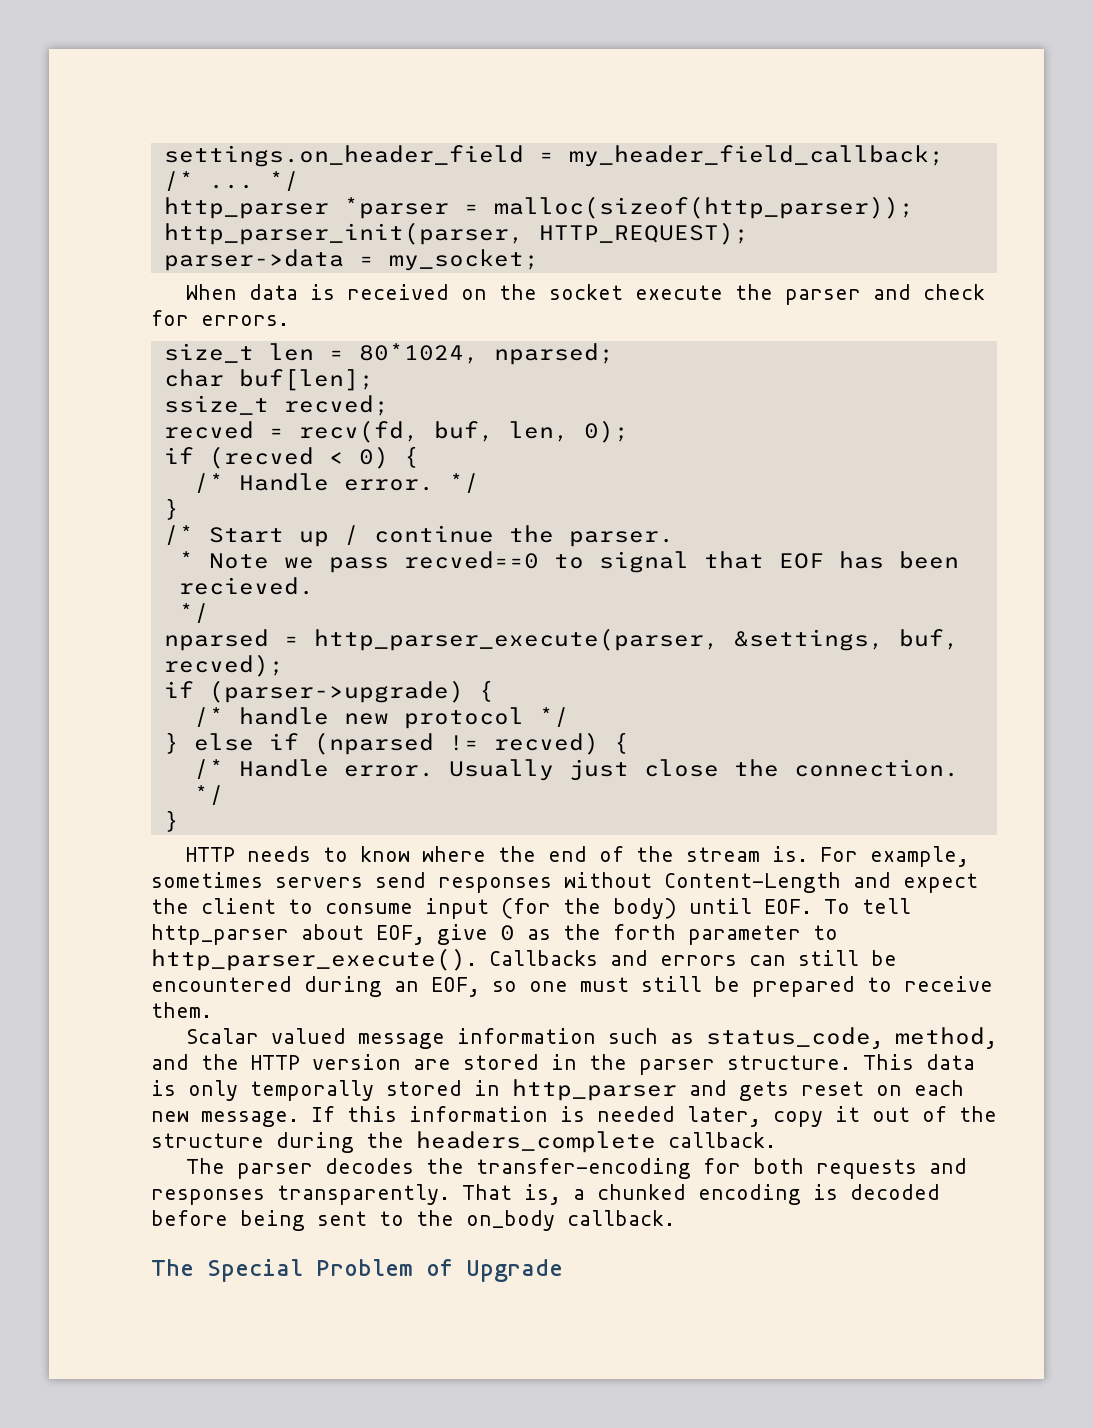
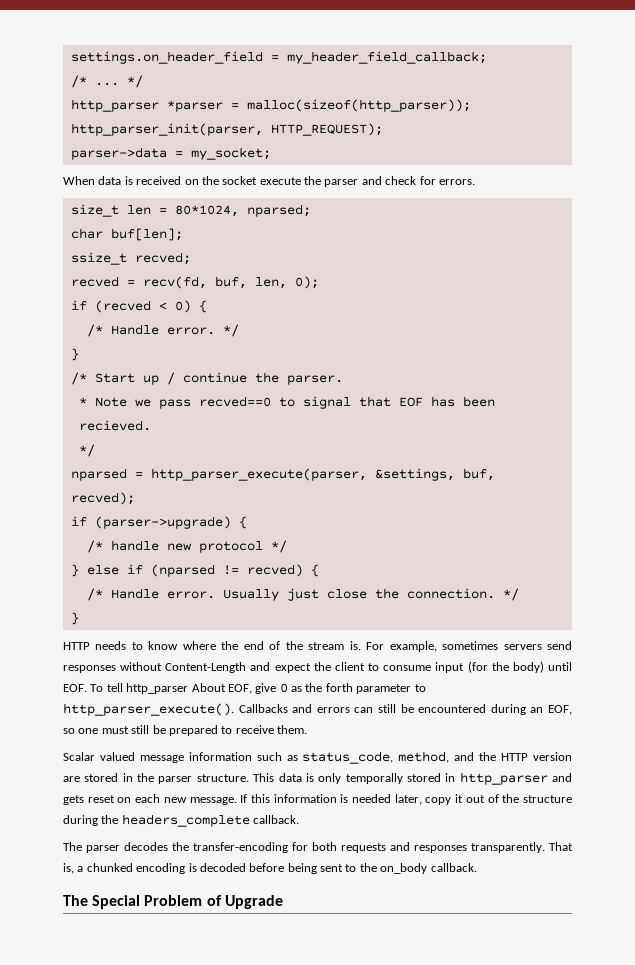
- For example, sometimes servers send responses without Content-Length and expect the client to consume input (for the body) until EOF. To tell http_parser about EOF, give 0 as the forth parameter to http_parser_execute().
+ For example, sometimes servers send responses without Content-Length and expect the client to consume input (for the body) until EOF. To tell http_parser About EOF, give 0 as the forth parameter to http_parser_execute().

